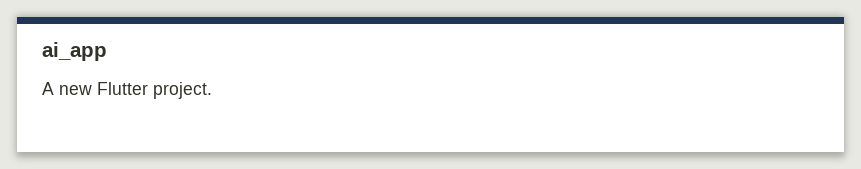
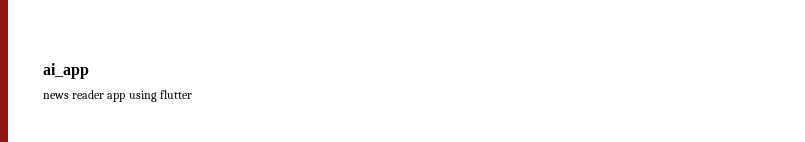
- A new Flutter project.
+ news reader app using flutter

